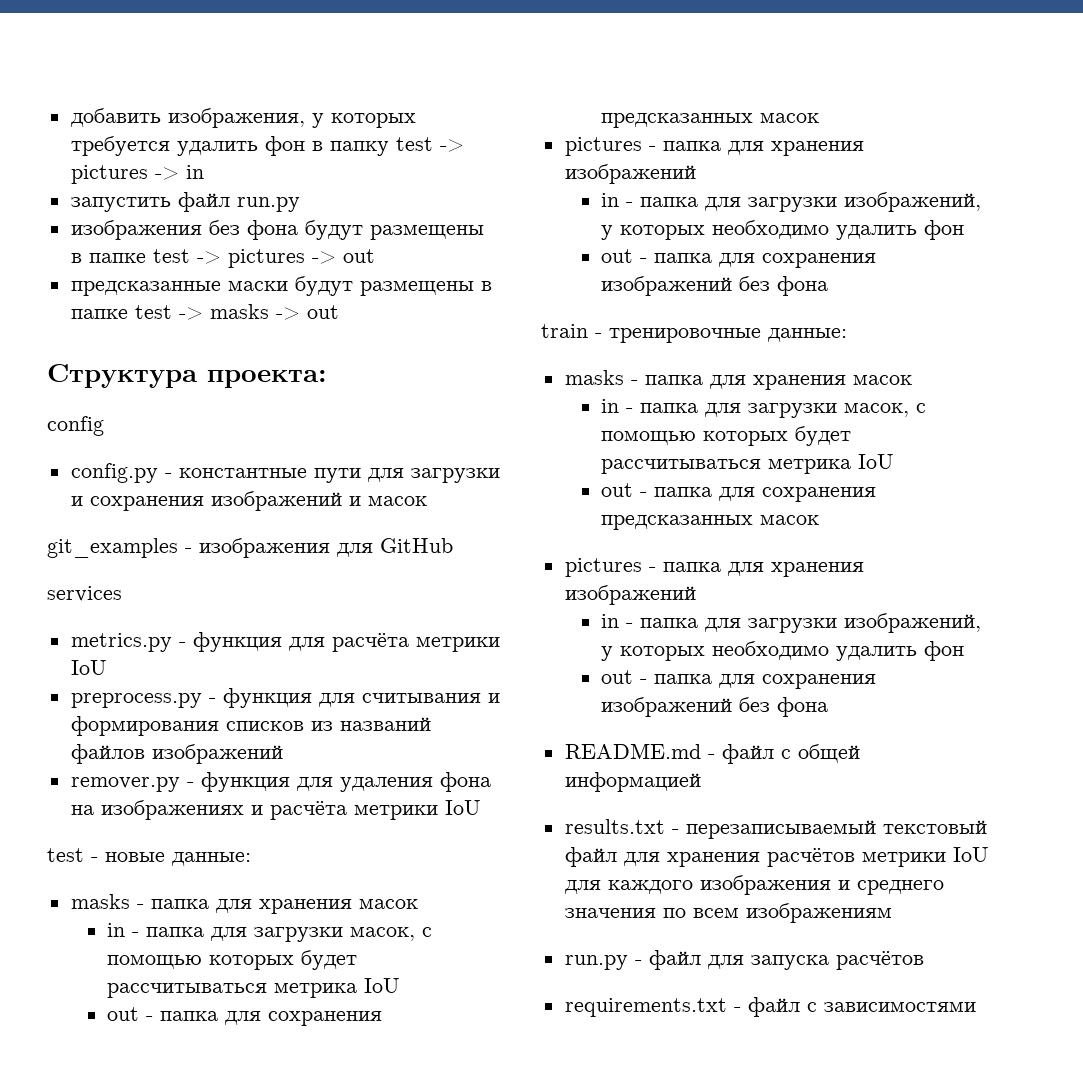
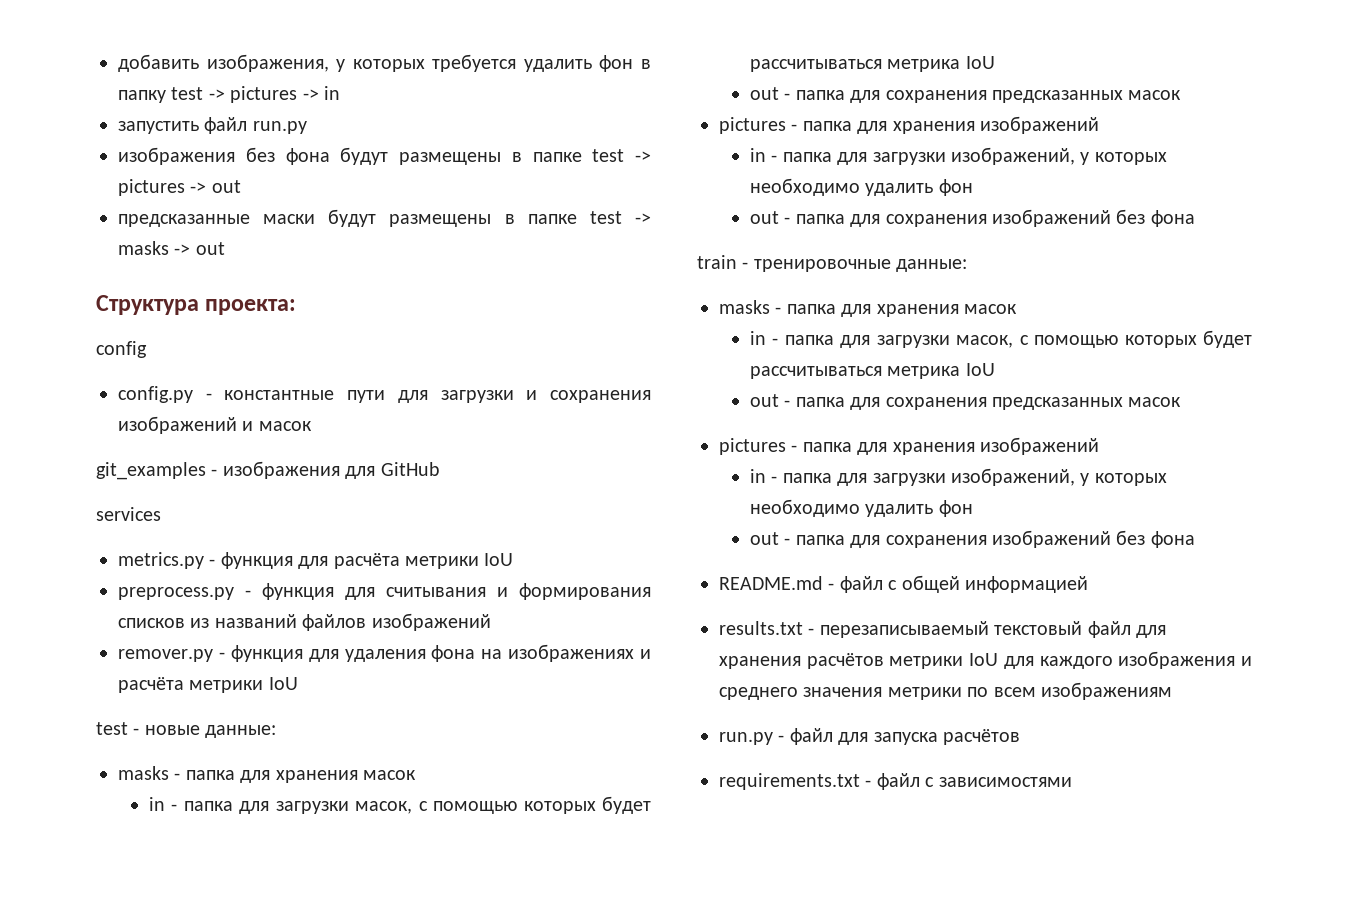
- results.txt - перезаписываемый текстовый файл для хранения расчётов метрики IoU для каждого изображения и среднего значения по всем изображениям
+ results.txt - перезаписываемый текстовый файл для хранения расчётов метрики IoU для каждого изображения и среднего значения метрики по всем изображениям

